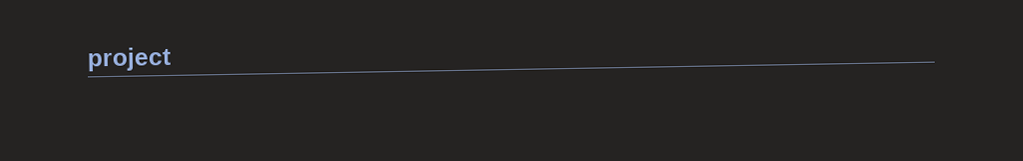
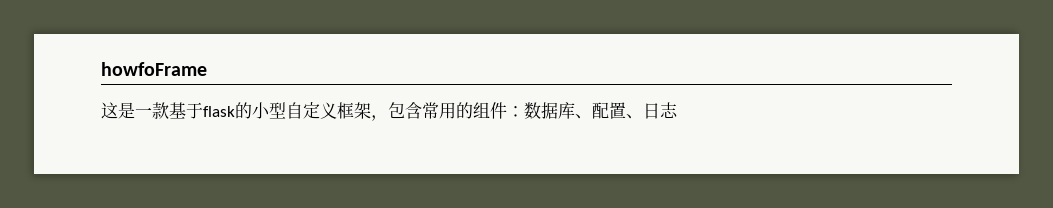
- project
+ howfoFrame
+ 这是一款基于flask的小型自定义框架，包含常用的组件：数据库、配置、日志

